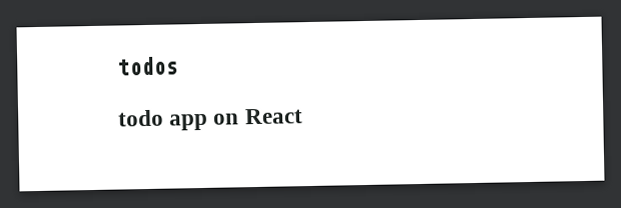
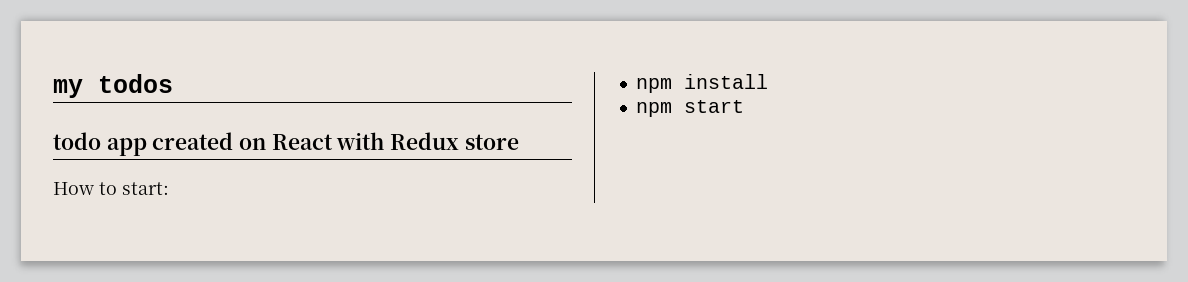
- todos
+ my todos
- todo app on React
+ todo app created on React with Redux store
+ How to start:
+ npm install
+ npm start

